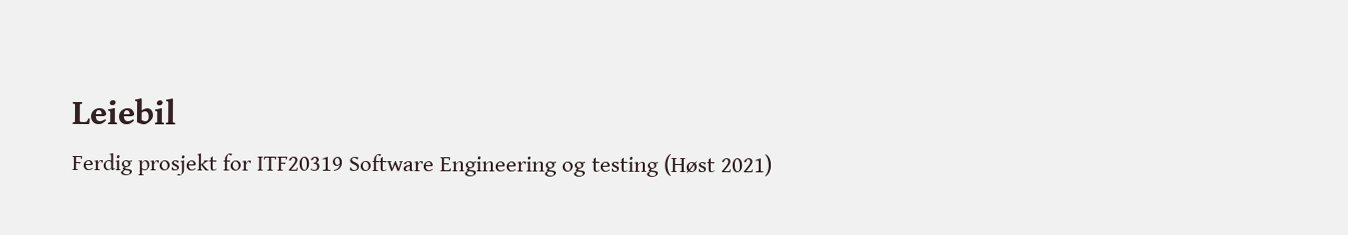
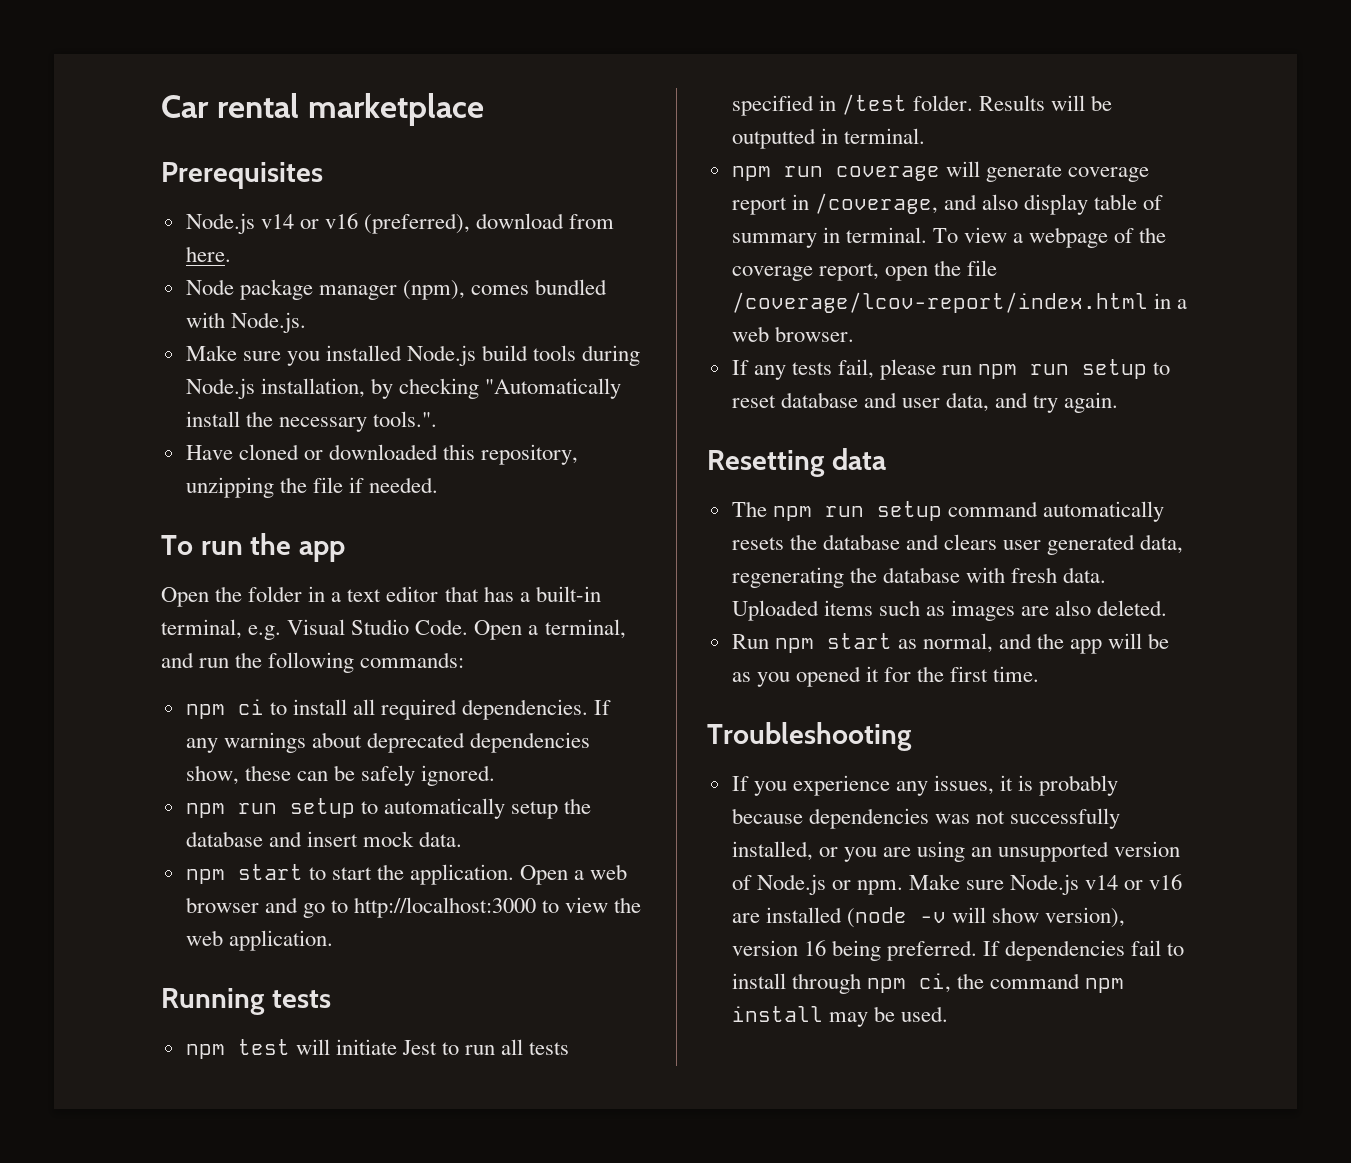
- Leiebil
- Ferdig prosjekt for ITF20319 Software Engineering og testing (Høst 2021)
+ Car rental marketplace
+ Prerequisites
+ Node.js v14 or v16 (preferred), download from here.
+ Node package manager (npm), comes bundled with Node.js.
+ Make sure you installed Node.js build tools during Node.js installation, by checking "Automatically install the necessary tools.".
+ Have cloned or downloaded this repository, unzipping the file if needed.
+ To run the app
+ Open the folder in a text editor that has a built-in terminal, e.g. Visual Studio Code. Open a terminal, and run the following commands:
+ npm ci to install all required dependencies. If any warnings about deprecated dependencies show, these can be safely ignored.
+ npm run setup to automatically setup the database and insert mock data.
+ npm start to start the application. Open a web browser and go to http://localhost:3000 to view the web application.
+ Running tests
+ npm test will initiate Jest to run all tests specified in /test folder. Results will be outputted in terminal.
+ npm run coverage will generate coverage report in /coverage, and also display table of summary in terminal. To view a webpage of the coverage report, open the file /coverage/lcov-report/index.html in a web browser.
+ If any tests fail, please run npm run setup to reset database and user data, and try again.
+ Resetting data
+ The npm run setup command automatically resets the database and clears user generated data, regenerating the database with fresh data. Uploaded items such as images are also deleted.
+ Run npm start as normal, and the app will be as you opened it for the first time.
+ Troubleshooting
+ If you experience any issues, it is probably because dependencies was not successfully installed, or you are using an unsupported version of Node.js or npm. Make sure Node.js v14 or v16 are installed (node -v will show version), version 16 being preferred. If dependencies fail to install through npm ci, the command npm install may be used.

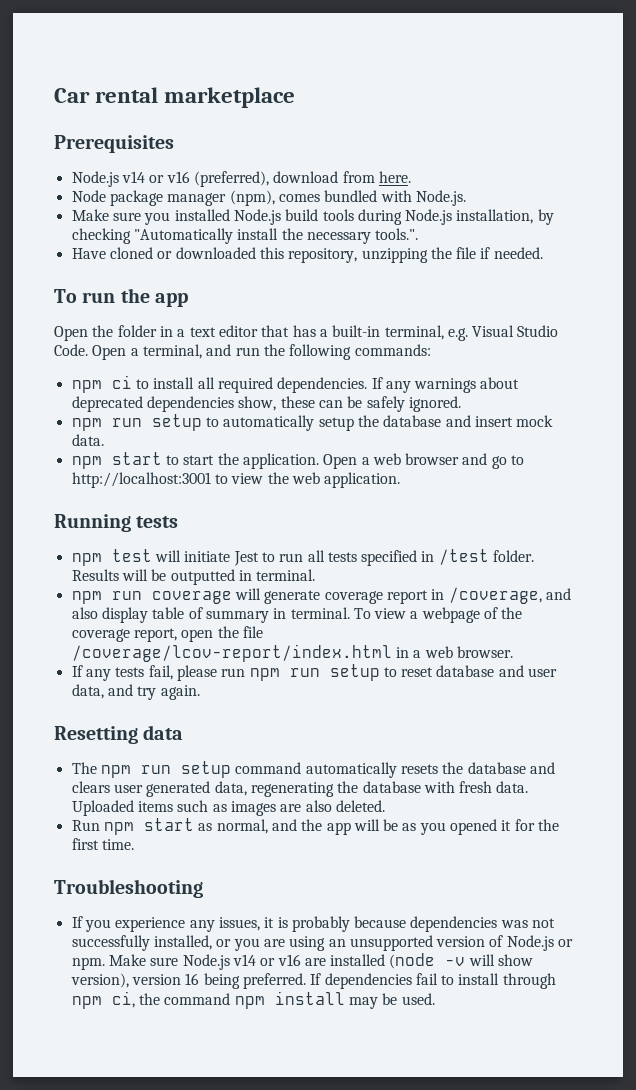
- Open a web browser and go to http://localhost:3000 to view the web application.
+ Open a web browser and go to http://localhost:3001 to view the web application.

